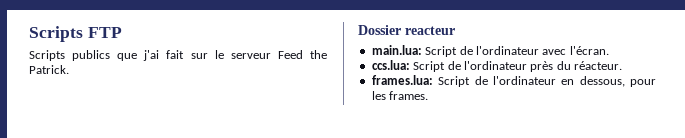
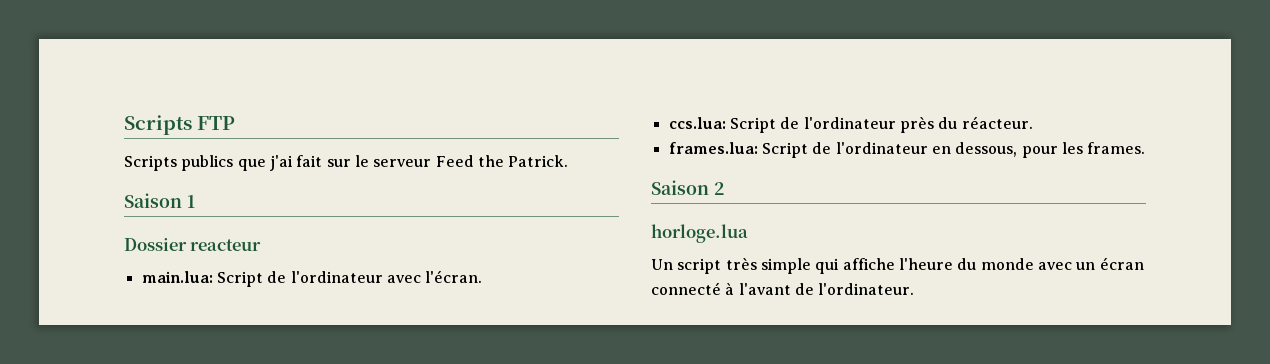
+ Saison 1
+ Saison 2
+ horloge.lua
+ Un script très simple qui affiche l'heure du monde avec un écran connecté à l'avant de l'ordinateur.

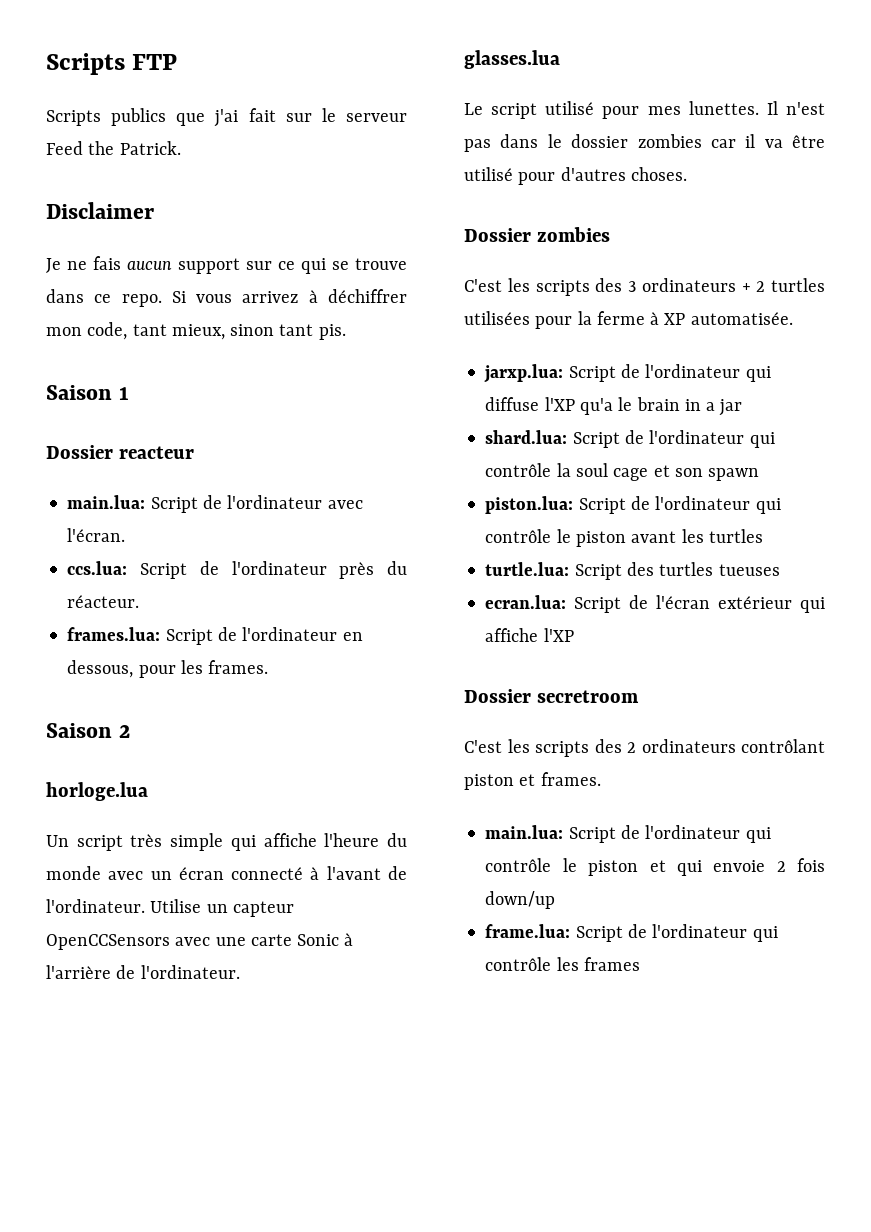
+ Disclaimer
+ Je ne fais aucun support sur ce qui se trouve dans ce repo. Si vous arrivez à déchiffrer mon code, tant mieux, sinon tant pis.
+ Utilise un capteur OpenCCSensors avec une carte Sonic à l'arrière de l'ordinateur.
+ glasses.lua
+ Le script utilisé pour mes lunettes. Il n'est pas dans le dossier zombies car il va être utilisé pour d'autres choses.
+ Dossier zombies
+ C'est les scripts des 3 ordinateurs + 2 turtles utilisées pour la ferme à XP automatisée.
+ jarxp.lua: Script de l'ordinateur qui diffuse l'XP qu'a le brain in a jar
+ shard.lua: Script de l'ordinateur qui contrôle la soul cage et son spawn
+ piston.lua: Script de l'ordinateur qui contrôle le piston avant les turtles
+ turtle.lua: Script des turtles tueuses
+ ecran.lua: Script de l'écran extérieur qui affiche l'XP
+ Dossier secretroom
+ C'est les scripts des 2 ordinateurs contrôlant piston et frames.
+ main.lua: Script de l'ordinateur qui contrôle le piston et qui envoie 2 fois down/up
+ frame.lua: Script de l'ordinateur qui contrôle les frames

